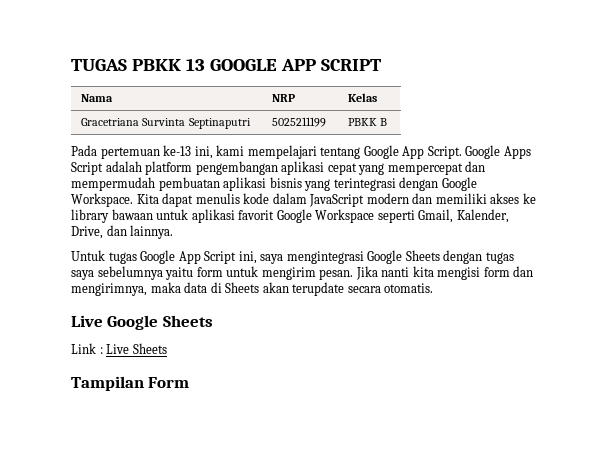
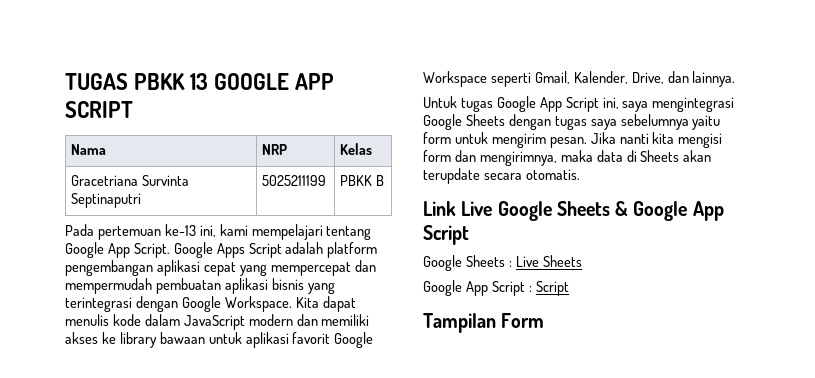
- Live Google Sheets
- Link : Live Sheets
+ Link Live Google Sheets & Google App Script
+ Google Sheets : Live Sheets
+ Google App Script : Script

